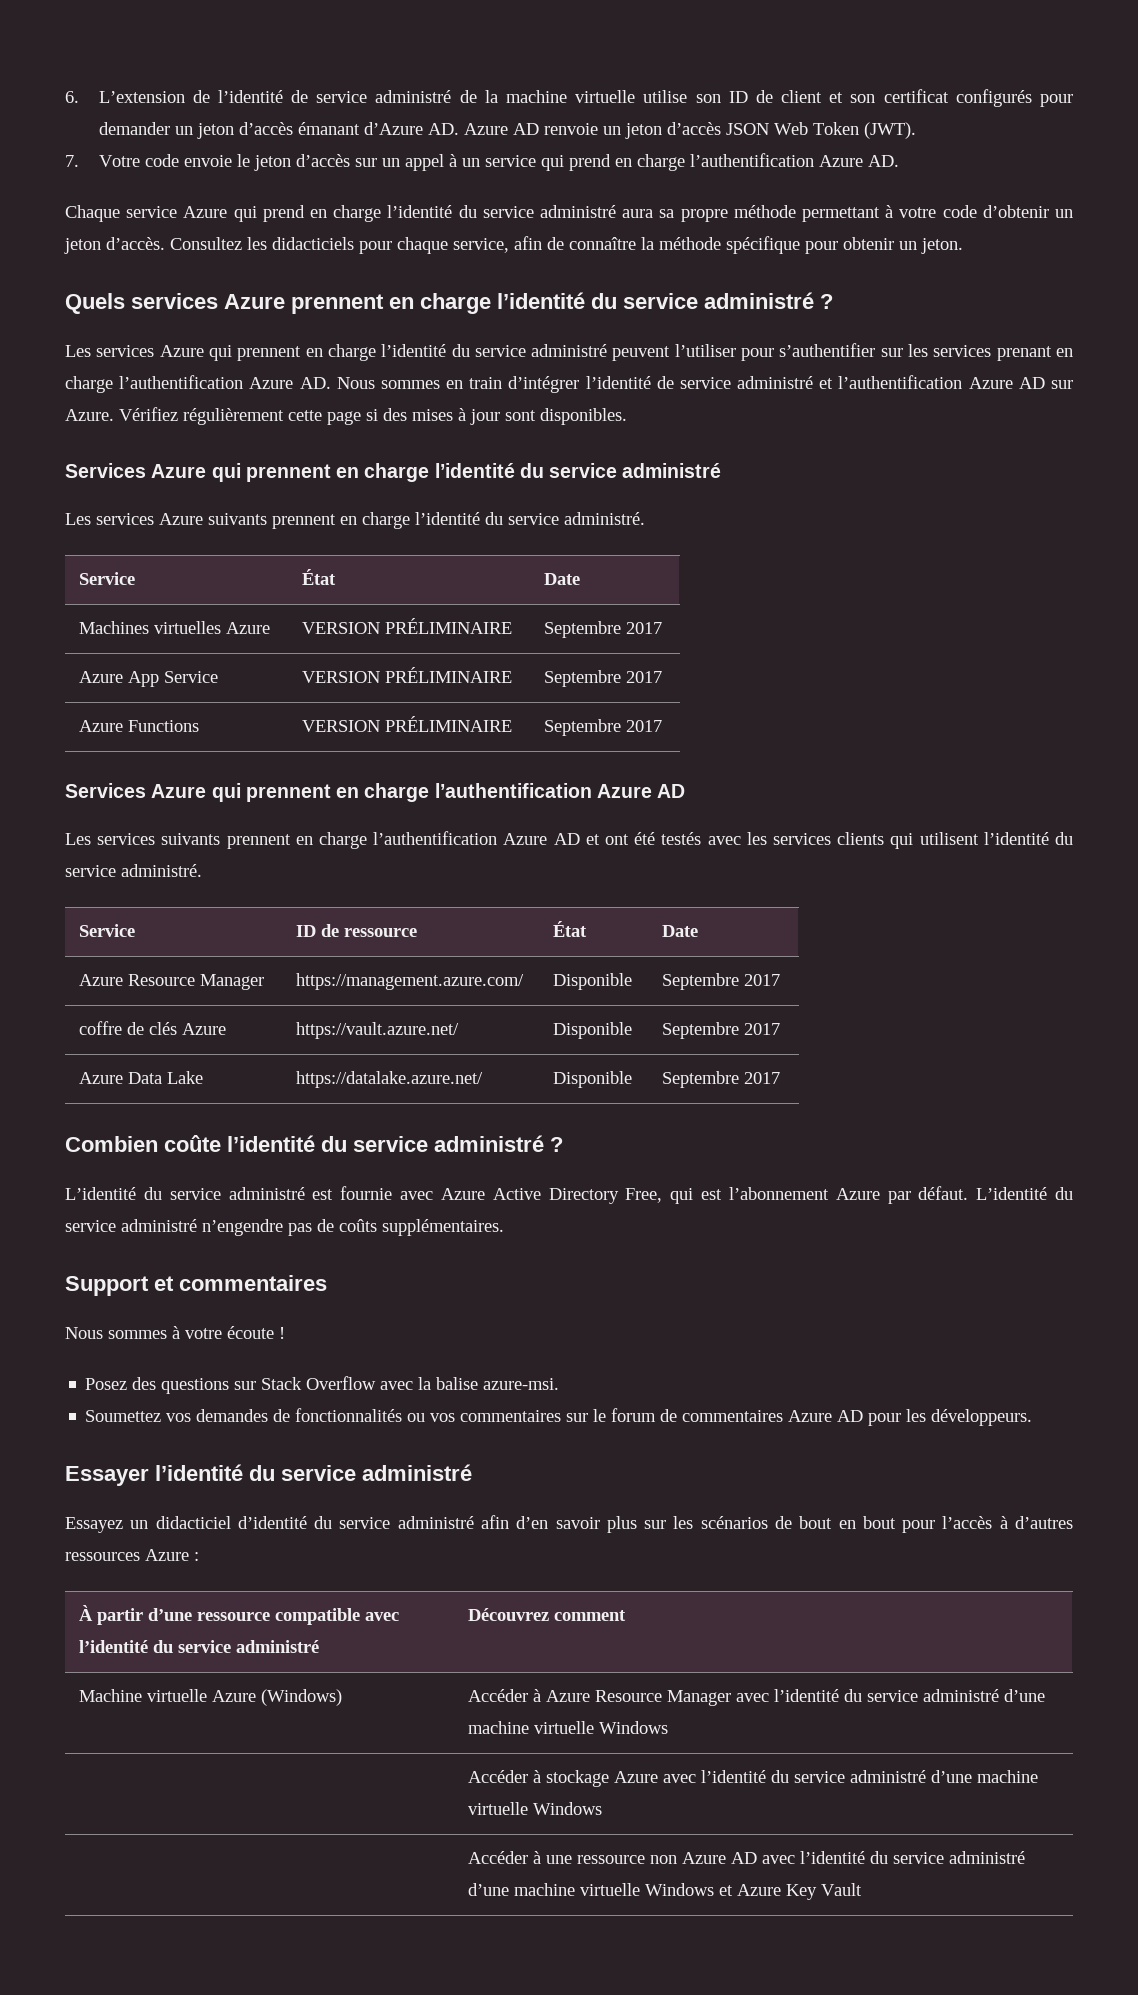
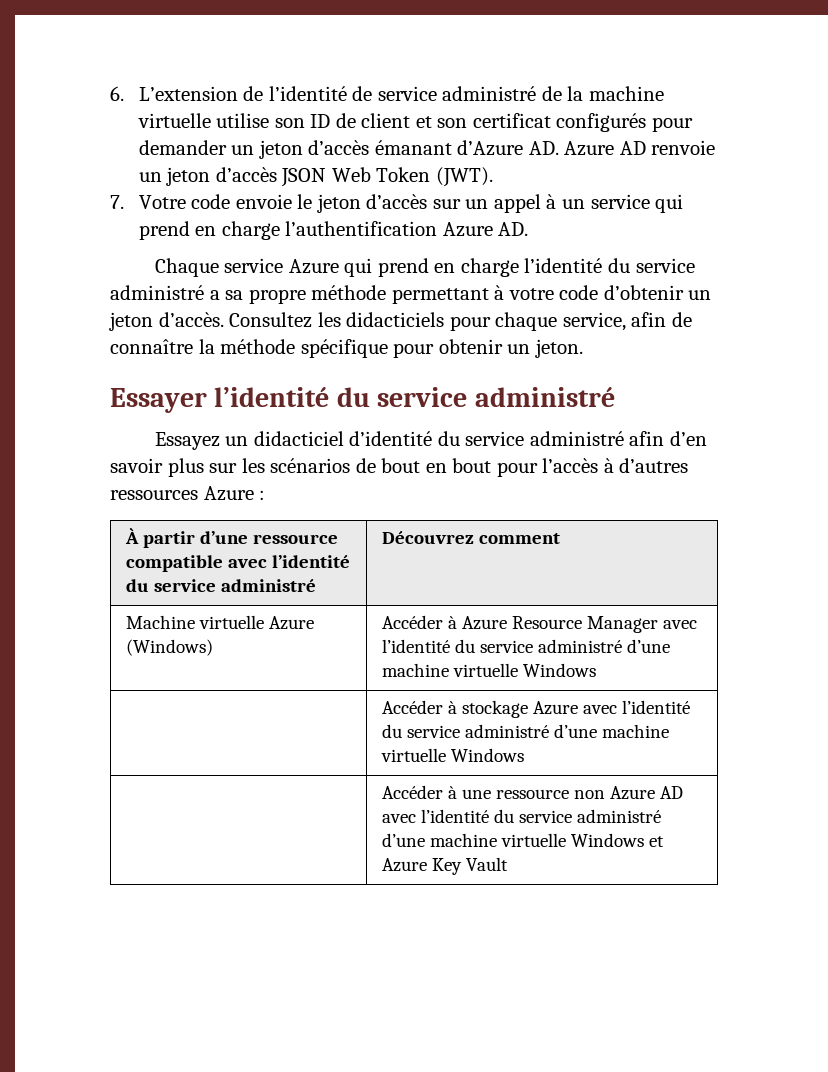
- Chaque service Azure qui prend en charge l’identité du service administré aura sa propre méthode permettant à votre code d’obtenir un jeton d’accès.
+ Chaque service Azure qui prend en charge l’identité du service administré a sa propre méthode permettant à votre code d’obtenir un jeton d’accès.
- Quels services Azure prennent en charge l’identité du service administré ?
- Les services Azure qui prennent en charge l’identité du service administré peuvent l’utiliser pour s’authentifier sur les services prenant en charge l’authentification Azure AD. Nous sommes en train d’intégrer l’identité de service administré et l’authentification Azure AD sur Azure. Vérifiez régulièrement cette page si des mises à jour sont disponibles.
- Services Azure qui prennent en charge l’identité du service administré
- Les services Azure suivants prennent en charge l’identité du service administré.
- Service | État | Date
- Machines virtuelles Azure | VERSION PRÉLIMINAIRE | Septembre 2017
- Azure App Service | VERSION PRÉLIMINAIRE | Septembre 2017
- Azure Functions | VERSION PRÉLIMINAIRE | Septembre 2017
- Services Azure qui prennent en charge l’authentification Azure AD
- Les services suivants prennent en charge l’authentification Azure AD et ont été testés avec les services clients qui utilisent l’identité du service administré.
- Service | ID de ressource | État | Date
- Azure Resource Manager | https://management.azure.com/ | Disponible | Septembre 2017
- coffre de clés Azure | https://vault.azure.net/ | Disponible | Septembre 2017
- Azure Data Lake | https://datalake.azure.net/ | Disponible | Septembre 2017
- Combien coûte l’identité du service administré ?
- L’identité du service administré est fournie avec Azure Active Directory Free, qui est l’abonnement Azure par défaut. L’identité du service administré n’engendre pas de coûts supplémentaires.
- Support et commentaires
- Nous sommes à votre écoute !
- Posez des questions sur Stack Overflow avec la balise azure-msi.
- Soumettez vos demandes de fonctionnalités ou vos commentaires sur le forum de commentaires Azure AD pour les développeurs.

